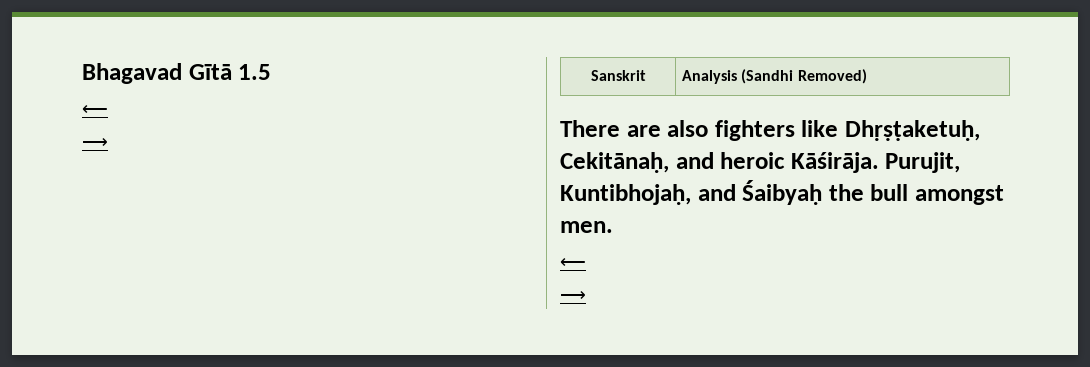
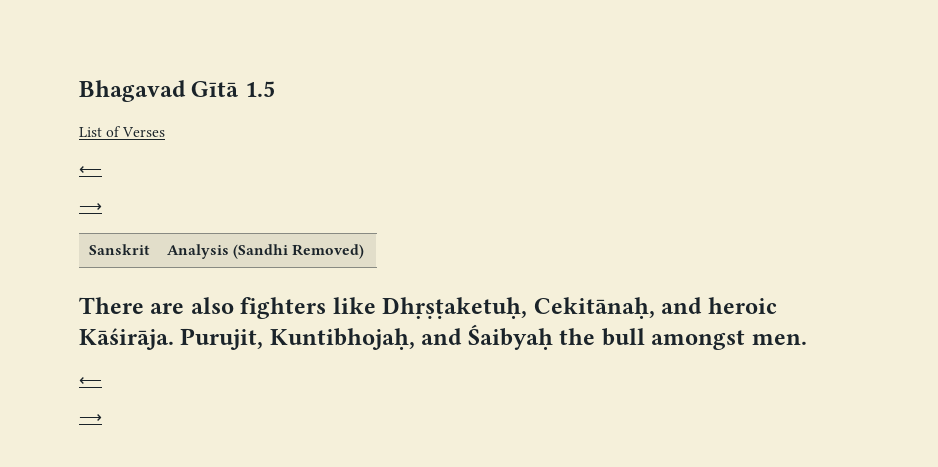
+ List of Verses

